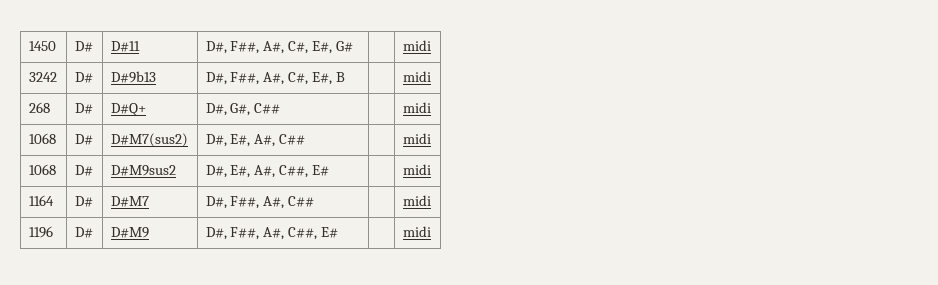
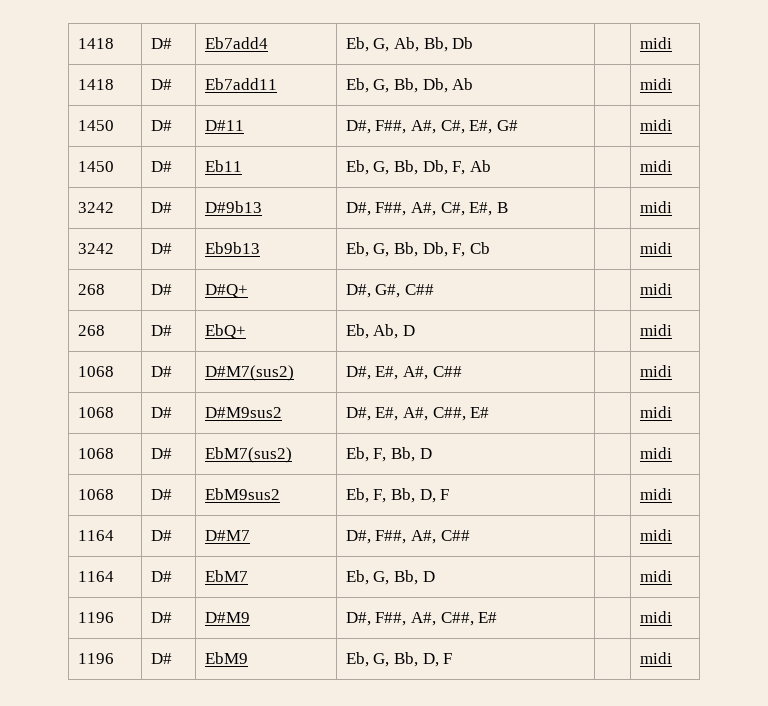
+ 1418 | D# | Eb7add4 | Eb, G, Ab, Bb, Db | | midi
+ 1418 | D# | Eb7add11 | Eb, G, Bb, Db, Ab | | midi
+ 1450 | D# | Eb11 | Eb, G, Bb, Db, F, Ab | | midi
+ 3242 | D# | Eb9b13 | Eb, G, Bb, Db, F, Cb | | midi
+ 268 | D# | EbQ+ | Eb, Ab, D | | midi
+ 1068 | D# | EbM7(sus2) | Eb, F, Bb, D | | midi
+ 1068 | D# | EbM9sus2 | Eb, F, Bb, D, F | | midi
+ 1164 | D# | EbM7 | Eb, G, Bb, D | | midi
+ 1196 | D# | EbM9 | Eb, G, Bb, D, F | | midi

